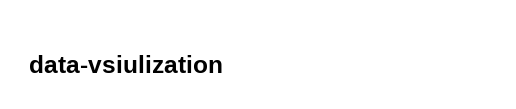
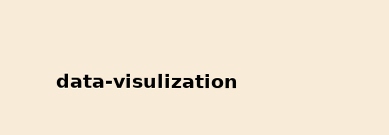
- data-vsiulization
+ data-visulization

